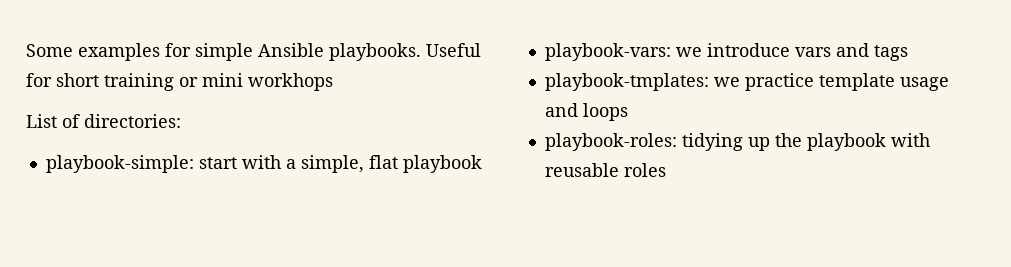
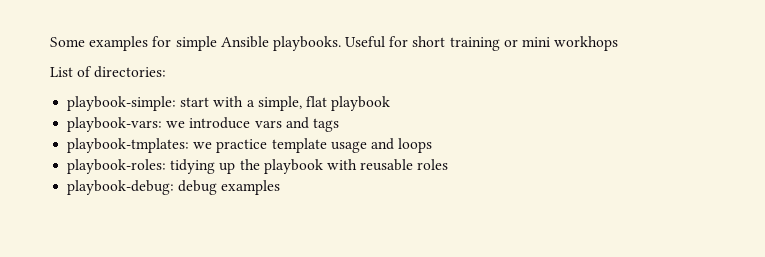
+ playbook-debug: debug examples

